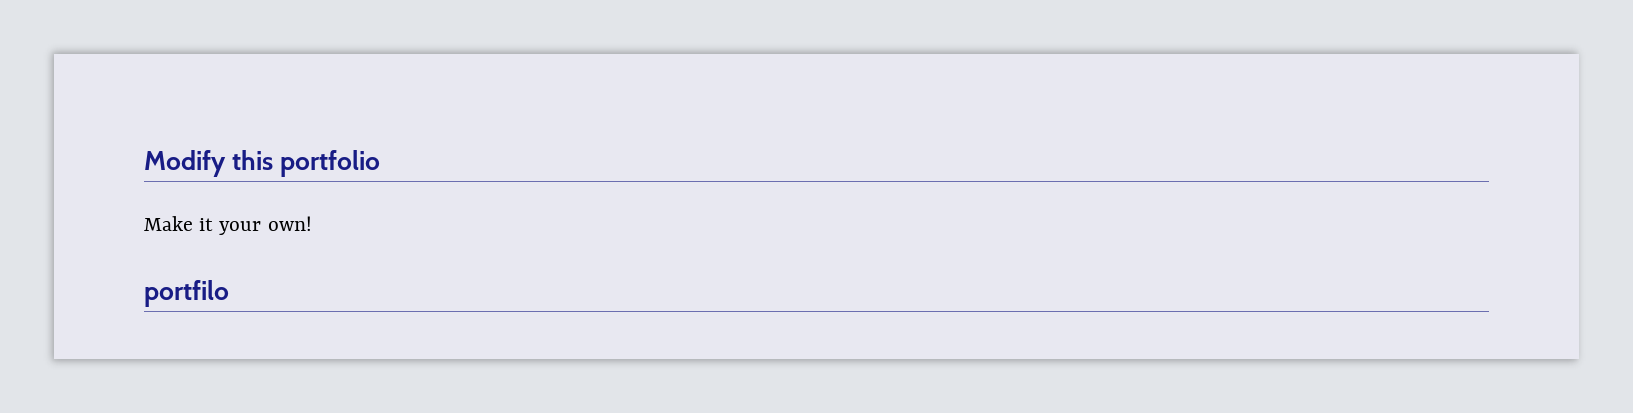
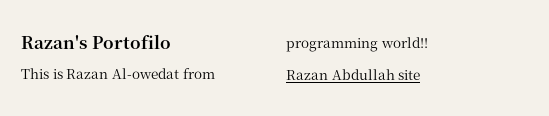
- Modify this portfolio
- Make it your own!
- portfilo
+ Razan's Portofilo
+ This is Razan Al-owedat from programming world!!
+ Razan Abdullah site

